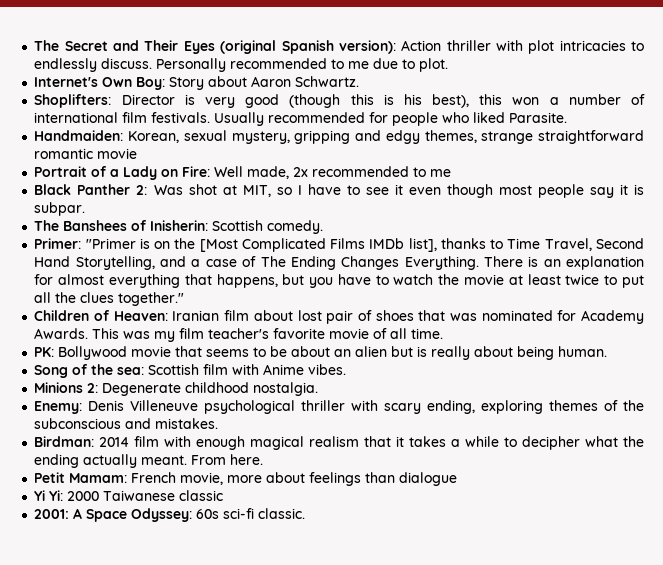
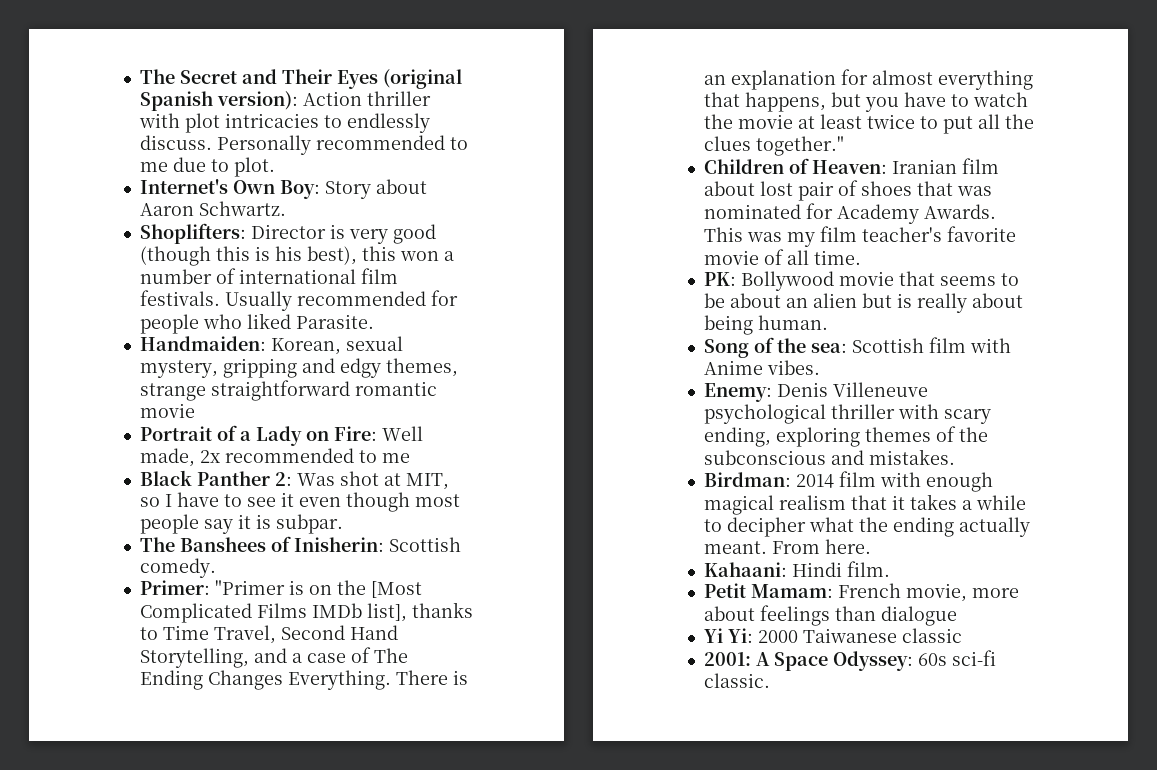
- Minions 2: Degenerate childhood nostalgia.
+ Kahaani: Hindi film.

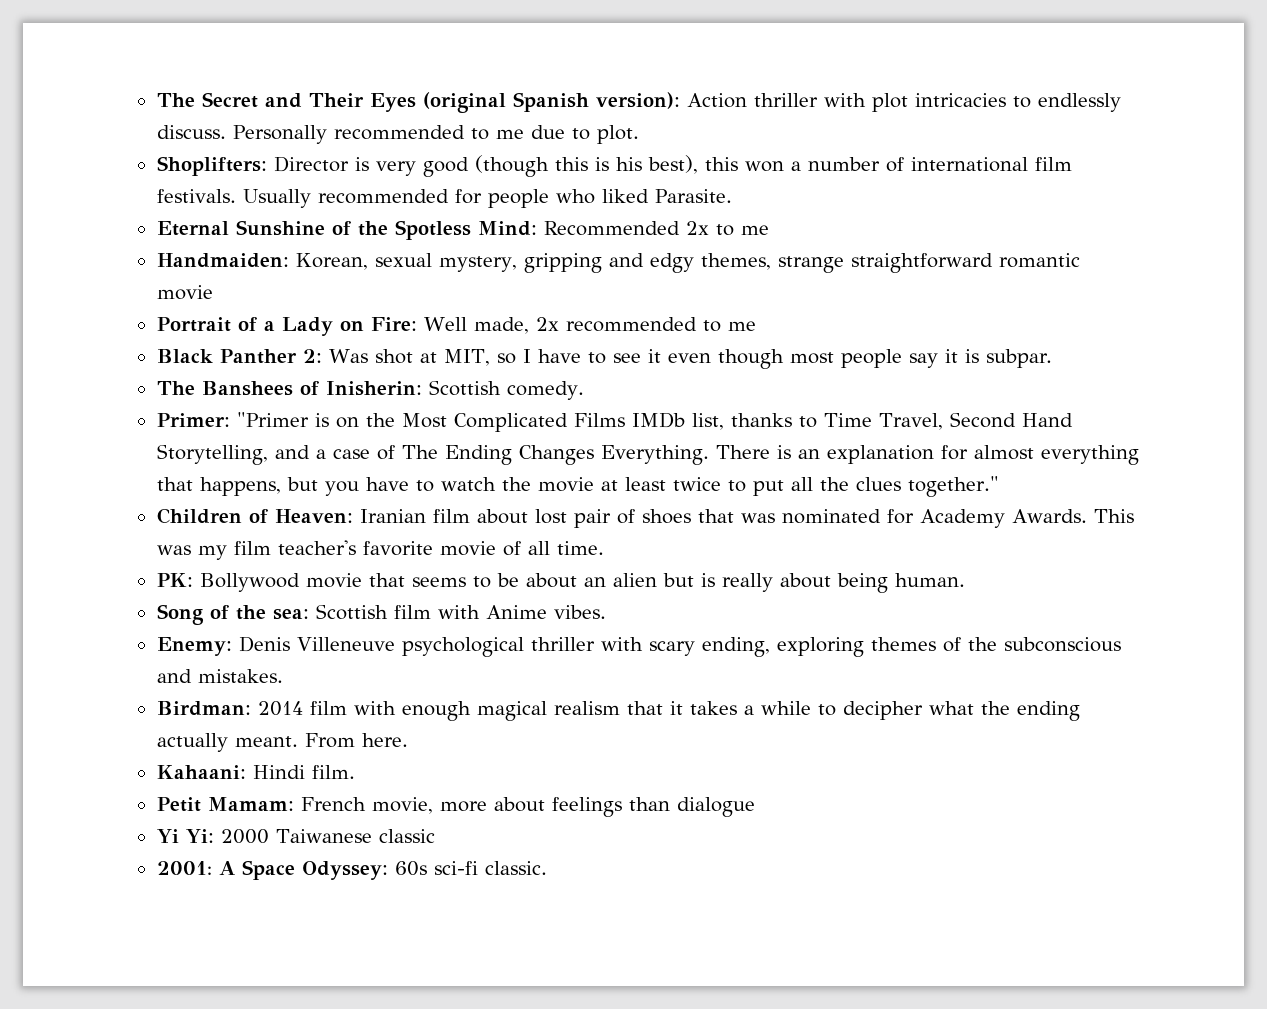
- Internet's Own Boy: Story about Aaron Schwartz.
+ Eternal Sunshine of the Spotless Mind: Recommended 2x to me
- Primer: "Primer is on the [Most Complicated Films IMDb list], thanks to Time Travel, Second Hand Storytelling, and a case of The Ending Changes Everything.
+ Primer: "Primer is on the Most Complicated Films IMDb list, thanks to Time Travel, Second Hand Storytelling, and a case of The Ending Changes Everything.

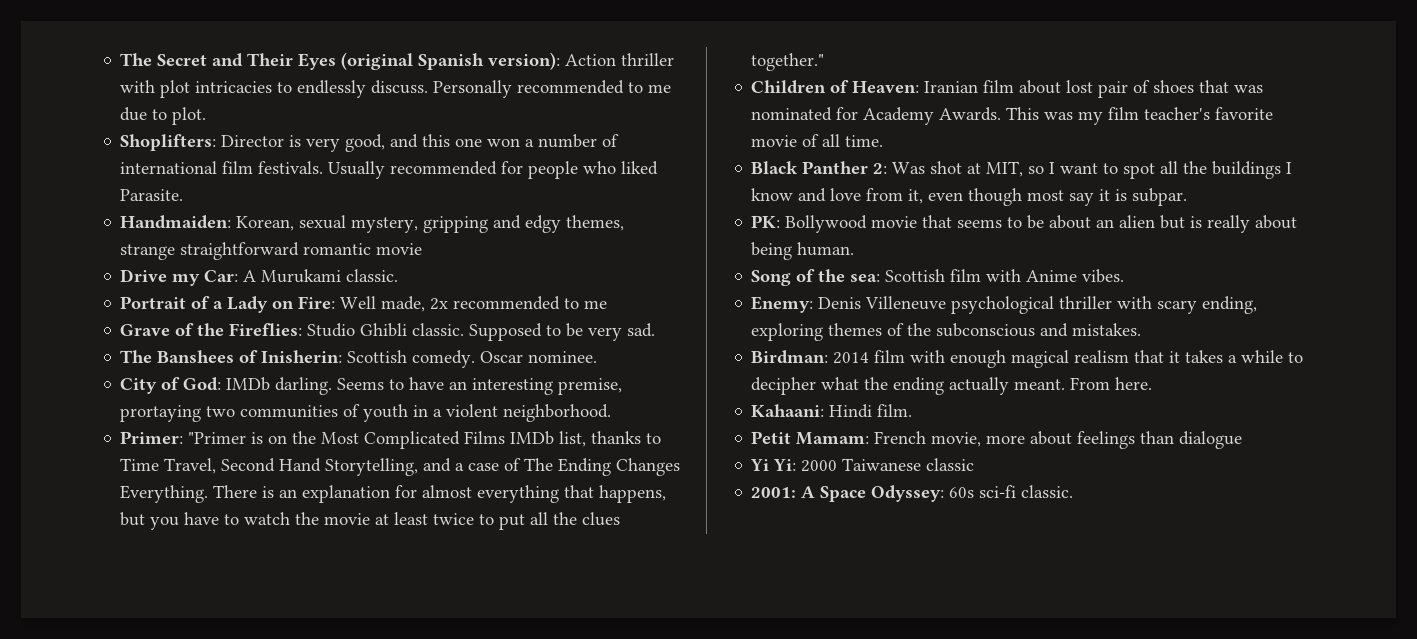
- Shoplifters: Director is very good (though this is his best), this won a number of international film festivals.
+ Shoplifters: Director is very good, and this one won a number of international film festivals.
- Eternal Sunshine of the Spotless Mind: Recommended 2x to me
+ Drive my Car: A Murukami classic.
- Black Panther 2: Was shot at MIT, so I have to see it even though most people say it is subpar.
+ Grave of the Fireflies: Studio Ghibli classic. Supposed to be very sad.
+ Oscar nominee.
+ City of God: IMDb darling. Seems to have an interesting premise, prortaying two communities of youth in a violent neighborhood.
+ Black Panther 2: Was shot at MIT, so I want to spot all the buildings I know and love from it, even though most say it is subpar.

